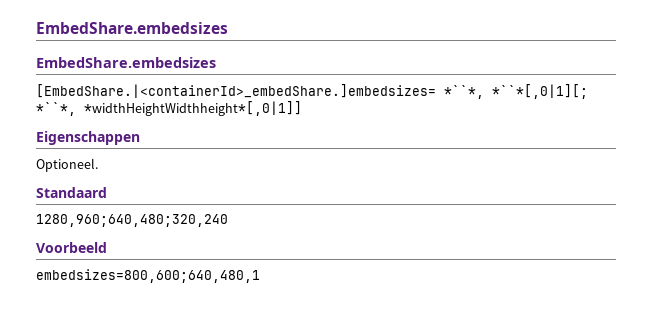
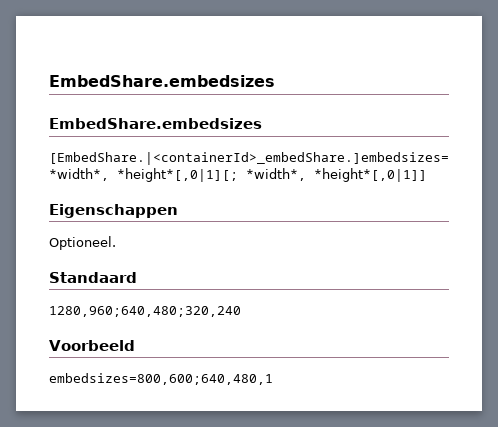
- [EmbedShare.|<containerId>_embedShare.]embedsizes= *``*, *``*[,0|1][; *``*, *widthHeightWidthheight*[,0|1]]
+ [EmbedShare.|<containerId>_embedShare.]embedsizes= *width*, *height*[,0|1][; *width*, *height*[,0|1]]

